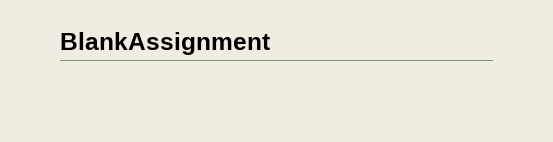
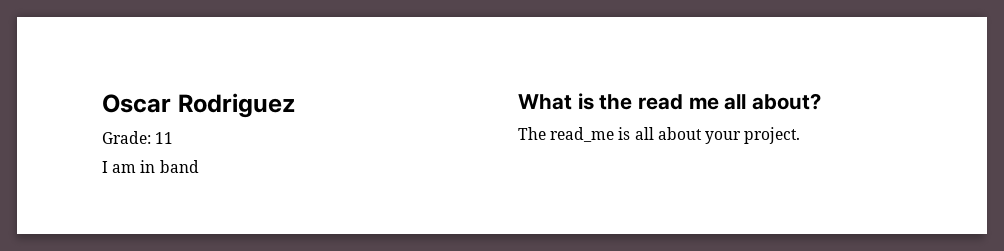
- BlankAssignment
+ Oscar Rodriguez
+ Grade: 11
+ I am in band
+ What is the read me all about?
+ The read_me is all about your project.

